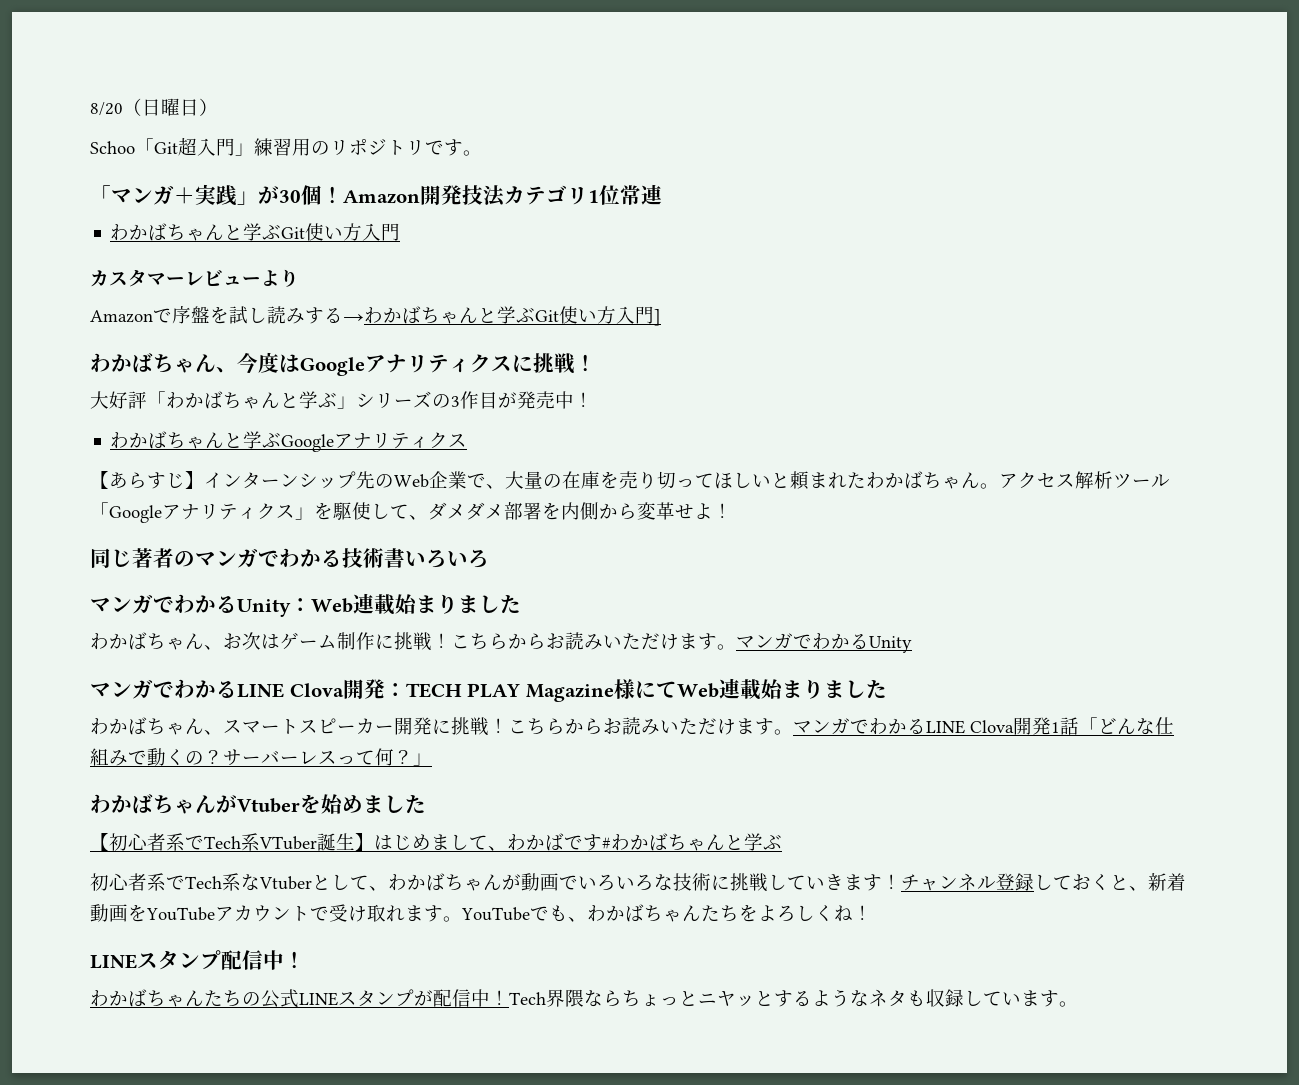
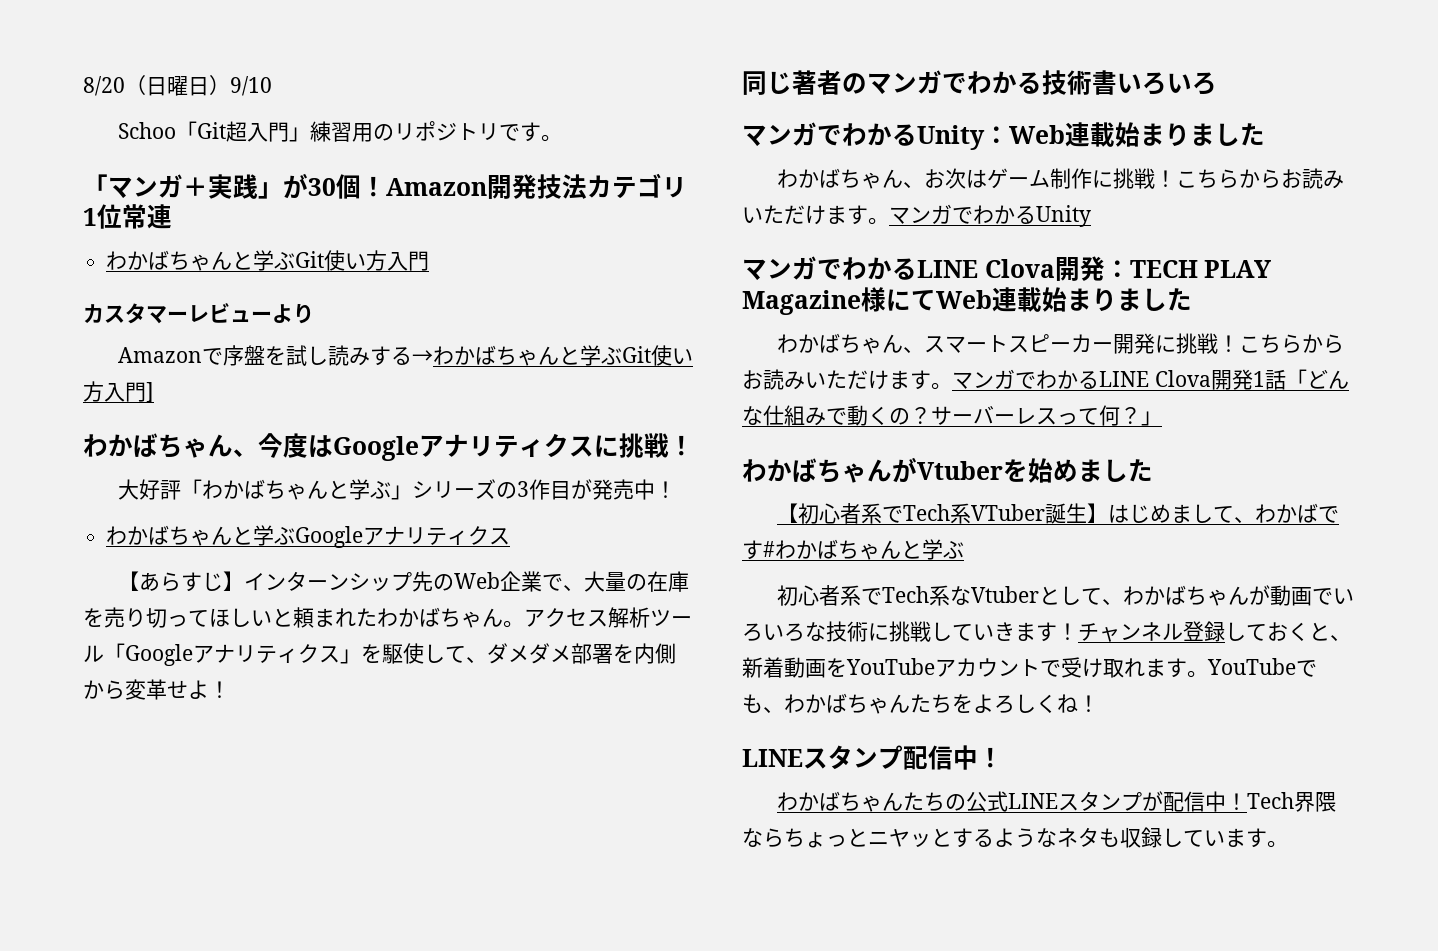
- 8/20（日曜日）
+ 8/20（日曜日）9/10

